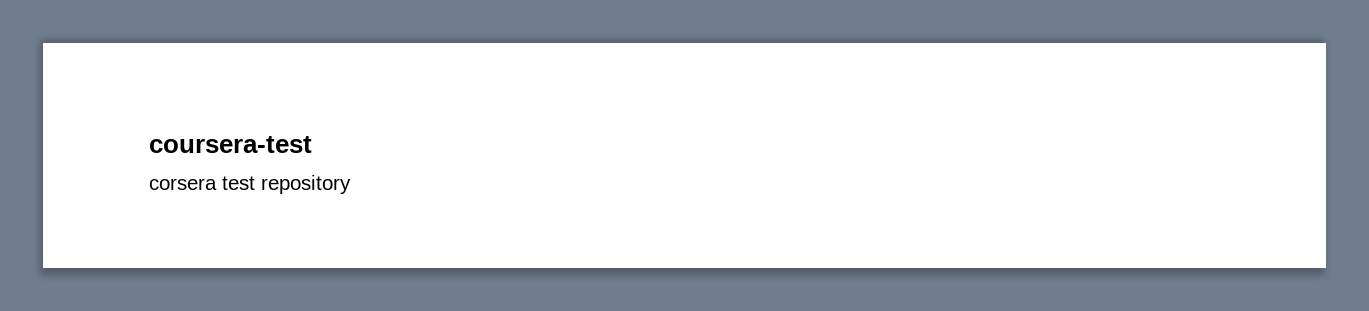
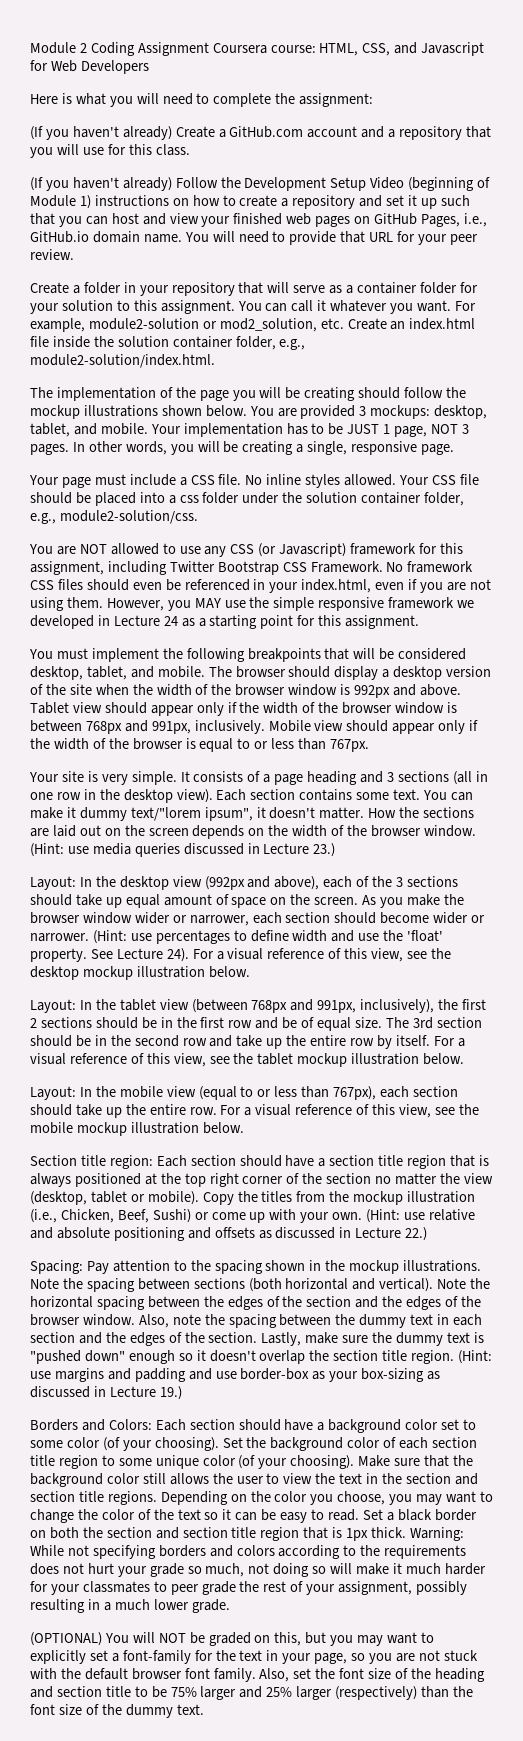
- coursera-test
- corsera test repository
+ Module 2 Coding Assignment Coursera course: HTML, CSS, and Javascript for Web Developers
+ Here is what you will need to complete the assignment:
+ (If you haven't already) Create a GitHub.com account and a repository that you will use for this class.
+ (If you haven't already) Follow the Development Setup Video (beginning of Module 1) instructions on how to create a repository and set it up such that you can host and view your finished web pages on GitHub Pages, i.e., GitHub.io domain name. You will need to provide that URL for your peer review.
+ Create a folder in your repository that will serve as a container folder for your solution to this assignment. You can call it whatever you want. For example, module2-solution or mod2_solution, etc. Create an index.html file inside the solution container folder, e.g., module2-solution/index.html.
+ The implementation of the page you will be creating should follow the mockup illustrations shown below. You are provided 3 mockups: desktop, tablet, and mobile. Your implementation has to be JUST 1 page, NOT 3 pages. In other words, you will be creating a single, responsive page.
+ Your page must include a CSS file. No inline styles allowed. Your CSS file should be placed into a css folder under the solution container folder, e.g., module2-solution/css.
+ You are NOT allowed to use any CSS (or Javascript) framework for this assignment, including Twitter Bootstrap CSS Framework. No framework CSS files should even be referenced in your index.html, even if you are not using them. However, you MAY use the simple responsive framework we developed in Lecture 24 as a starting point for this assignment.
+ You must implement the following breakpoints that will be considered desktop, tablet, and mobile. The browser should display a desktop version of the site when the width of the browser window is 992px and above. Tablet view should appear only if the width of the browser window is between 768px and 991px, inclusively. Mobile view should appear only if the width of the browser is equal to or less than 767px.
+ Your site is very simple. It consists of a page heading and 3 sections (all in one row in the desktop view). Each section contains some text. You can make it dummy text/"lorem ipsum", it doesn't matter. How the sections are laid out on the screen depends on the width of the browser window. (Hint: use media queries discussed in Lecture 23.)
+ Layout: In the desktop view (992px and above), each of the 3 sections should take up equal amount of space on the screen. As you make the browser window wider or narrower, each section should become wider or narrower. (Hint: use percentages to define width and use the 'float' property. See Lecture 24). For a visual reference of this view, see the desktop mockup illustration below.
+ Layout: In the tablet view (between 768px and 991px, inclusively), the first 2 sections should be in the first row and be of equal size. The 3rd section should be in the second row and take up the entire row by itself. For a visual reference of this view, see the tablet mockup illustration below.
+ Layout: In the mobile view (equal to or less than 767px), each section should take up the entire row. For a visual reference of this view, see the mobile mockup illustration below.
+ Section title region: Each section should have a section title region that is always positioned at the top right corner of the section no matter the view (desktop, tablet or mobile). Copy the titles from the mockup illustration (i.e., Chicken, Beef, Sushi) or come up with your own. (Hint: use relative and absolute positioning and offsets as discussed in Lecture 22.)
+ Spacing: Pay attention to the spacing shown in the mockup illustrations. Note the spacing between sections (both horizontal and vertical). Note the horizontal spacing between the edges of the section and the edges of the browser window. Also, note the spacing between the dummy text in each section and the edges of the section. Lastly, make sure the dummy text is "pushed down" enough so it doesn't overlap the section title region. (Hint: use margins and padding and use border-box as your box-sizing as discussed in Lecture 19.)
+ Borders and Colors: Each section should have a background color set to some color (of your choosing). Set the background color of each section title region to some unique color (of your choosing). Make sure that the background color still allows the user to view the text in the section and section title regions. Depending on the color you choose, you may want to change the color of the text so it can be easy to read. Set a black border on both the section and section title region that is 1px thick. Warning: While not specifying borders and colors according to the requirements does not hurt your grade so much, not doing so will make it much harder for your classmates to peer grade the rest of your assignment, possibly resulting in a much lower grade.
+ (OPTIONAL) You will NOT be graded on this, but you may want to explicitly set a font-family for the text in your page, so you are not stuck with the default browser font family. Also, set the font size of the heading and section title to be 75% larger and 25% larger (respectively) than the font size of the dummy text.

